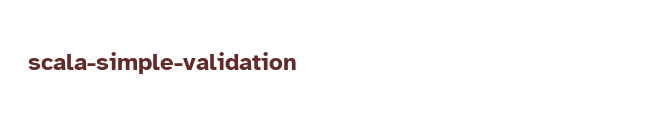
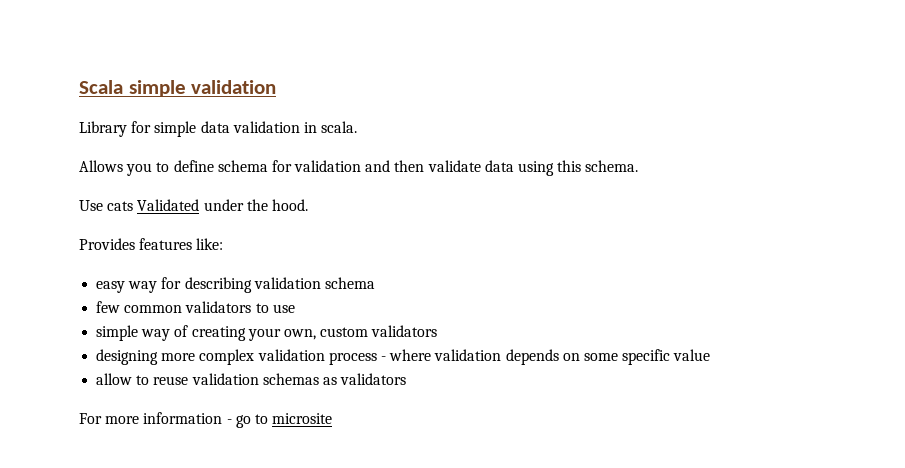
- scala-simple-validation
+ Scala simple validation
+ Library for simple data validation in scala.
+ Allows you to define schema for validation and then validate data using this schema.
+ Use cats Validated under the hood.
+ Provides features like:
+ easy way for describing validation schema
+ few common validators to use
+ simple way of creating your own, custom validators
+ designing more complex validation process - where validation depends on some specific value
+ allow to reuse validation schemas as validators
+ For more information - go to microsite

